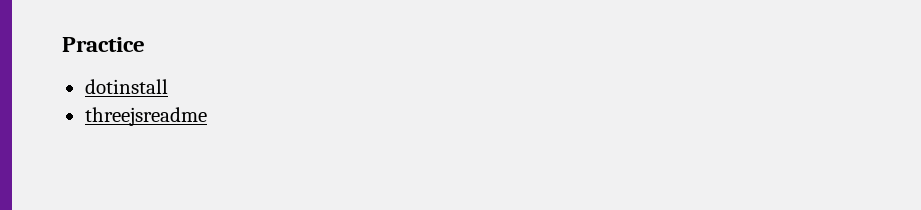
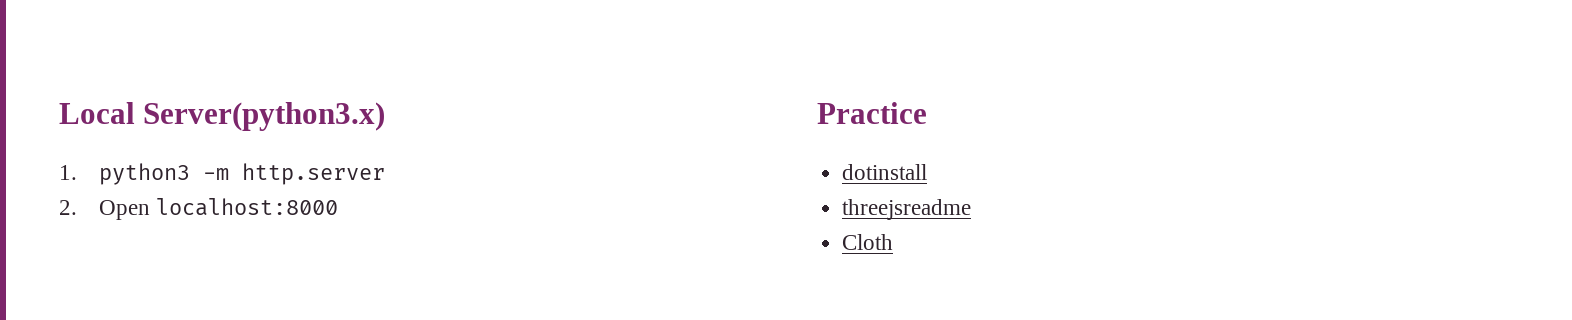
+ Local Server(python3.x)
+ 1. python3 -m http.server
+ 2. Open localhost:8000
+ Cloth

